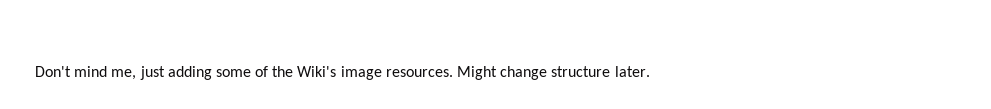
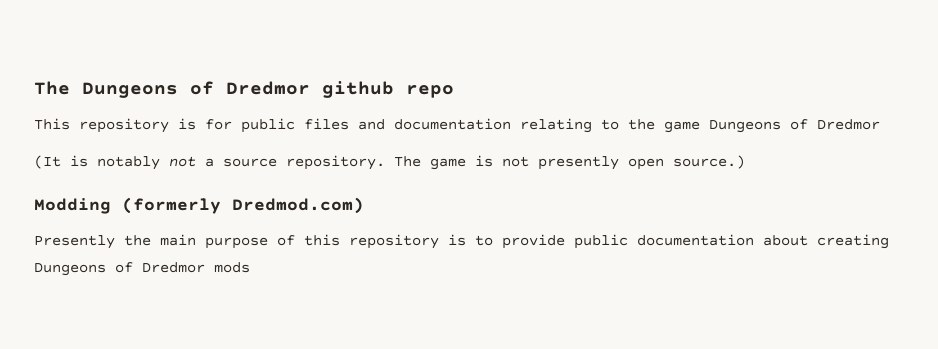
- Don't mind me, just adding some of the Wiki's image resources. Might change structure later.
+ The Dungeons of Dredmor github repo
+ This repository is for public files and documentation relating to the game Dungeons of Dredmor
+ (It is notably not a source repository. The game is not presently open source.)
+ Modding (formerly Dredmod.com)
+ Presently the main purpose of this repository is to provide public documentation about creating Dungeons of Dredmor mods

